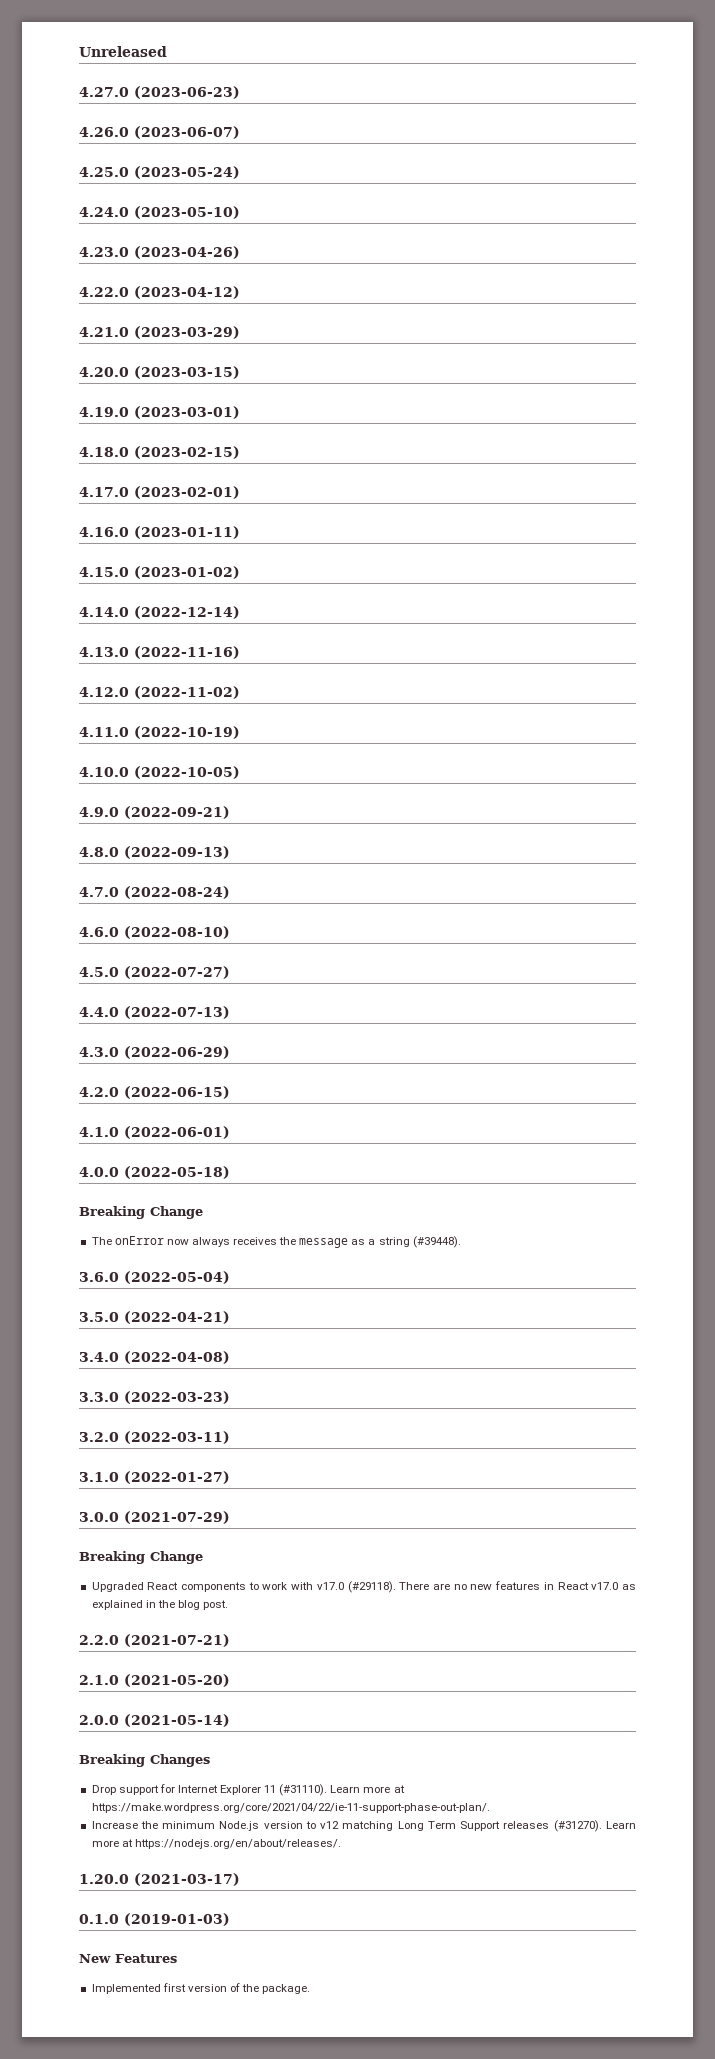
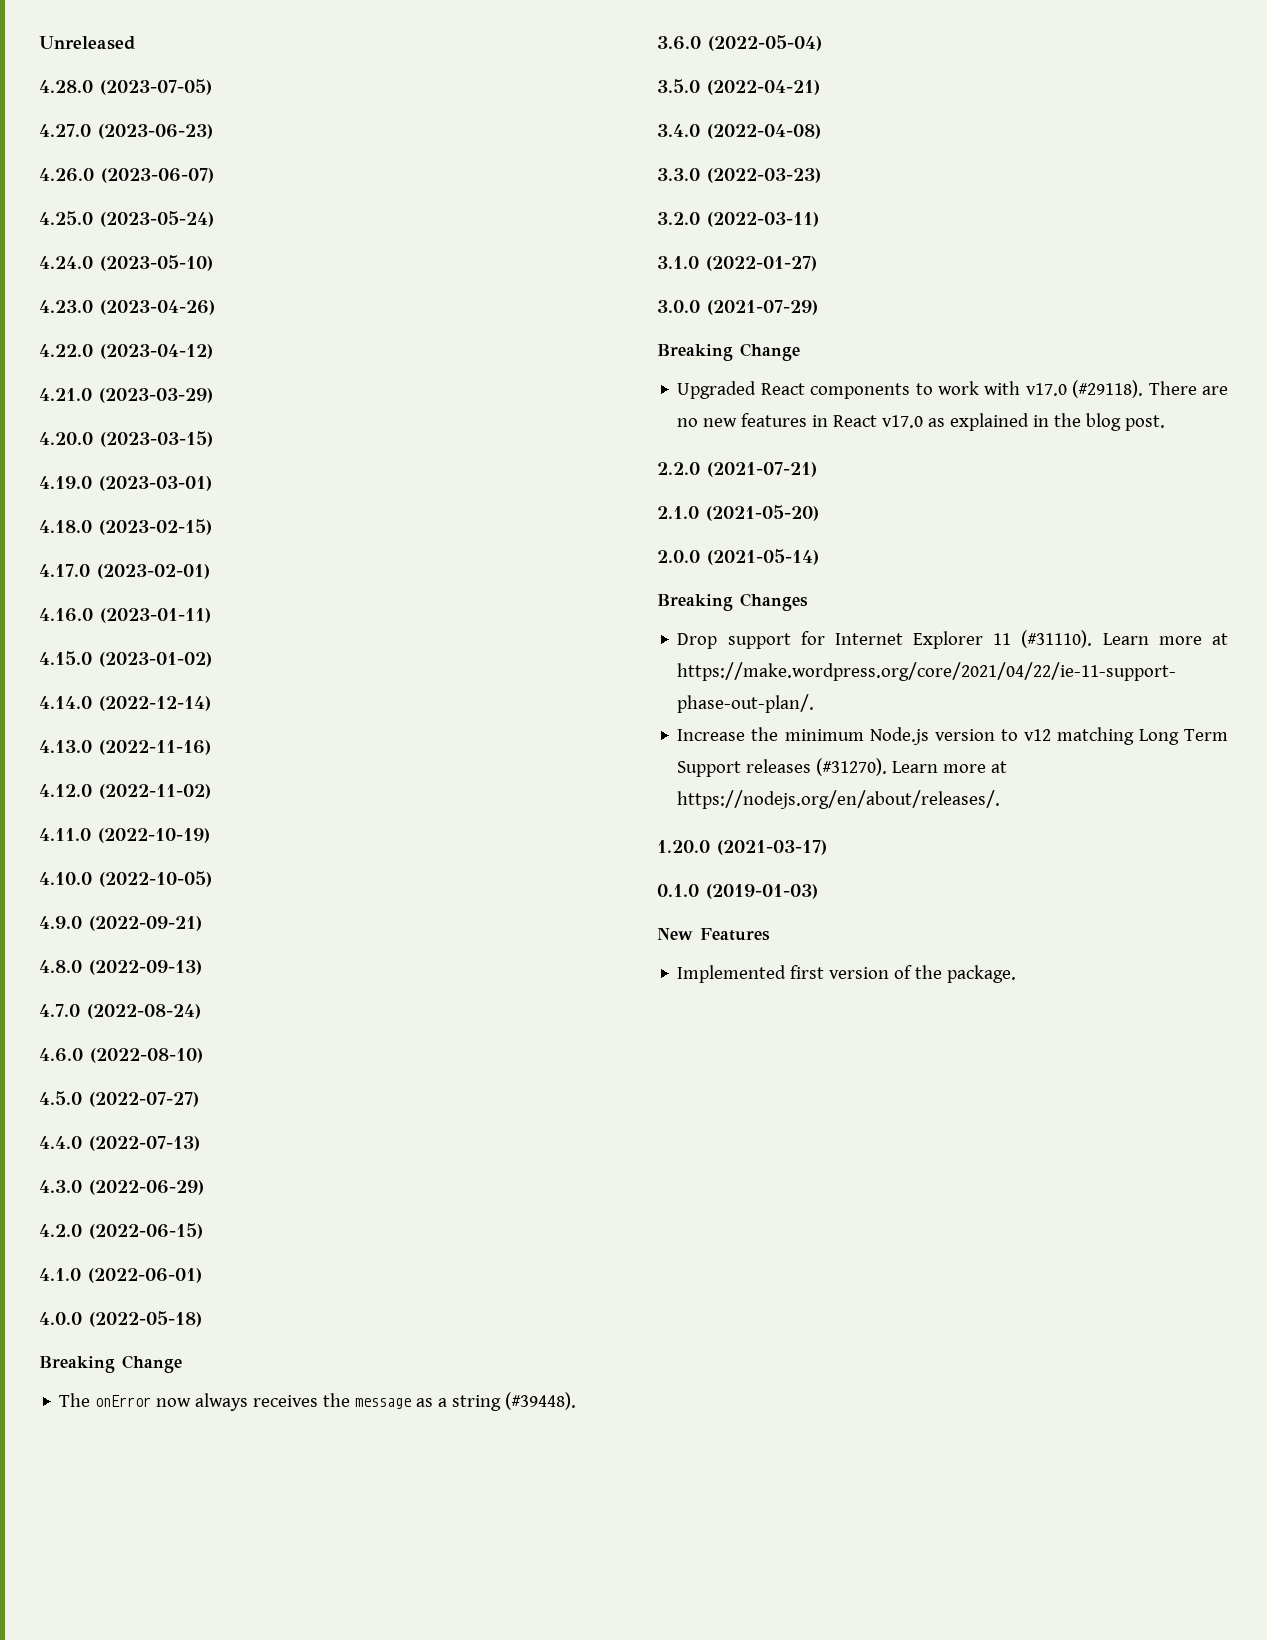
+ 4.28.0 (2023-07-05)

